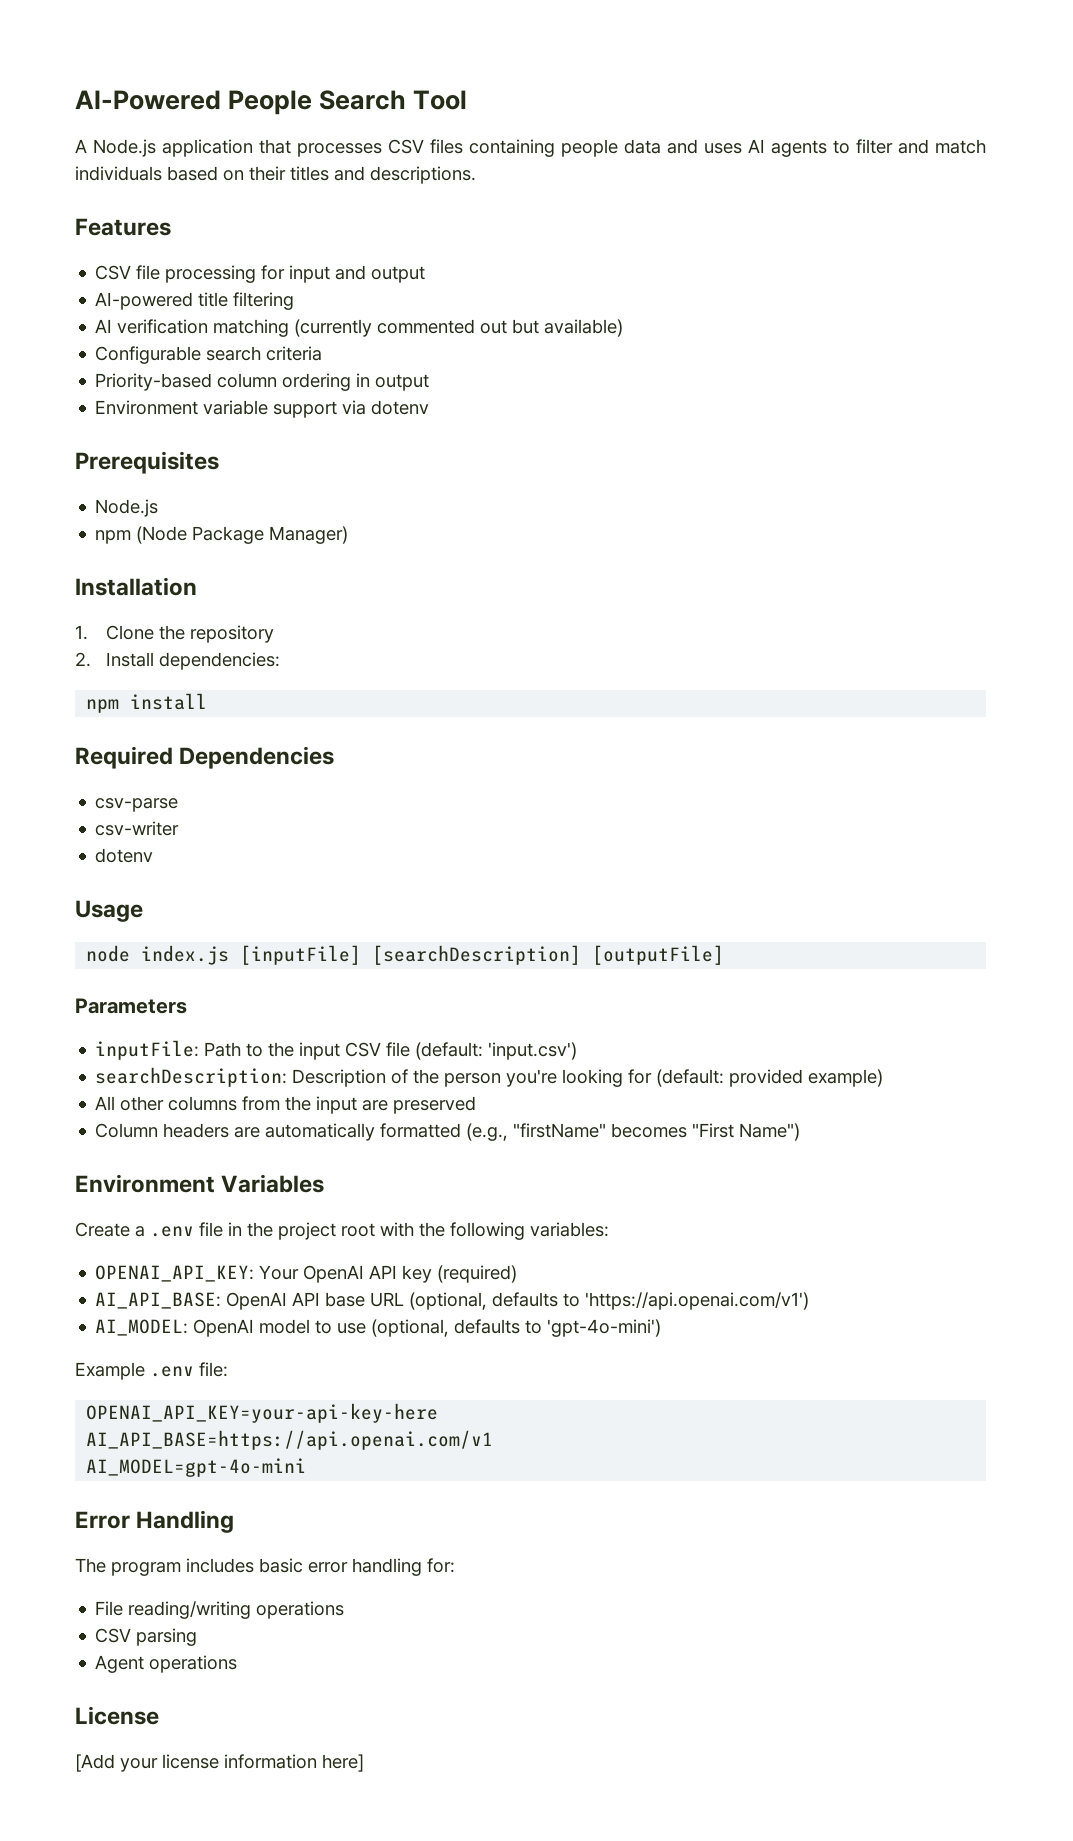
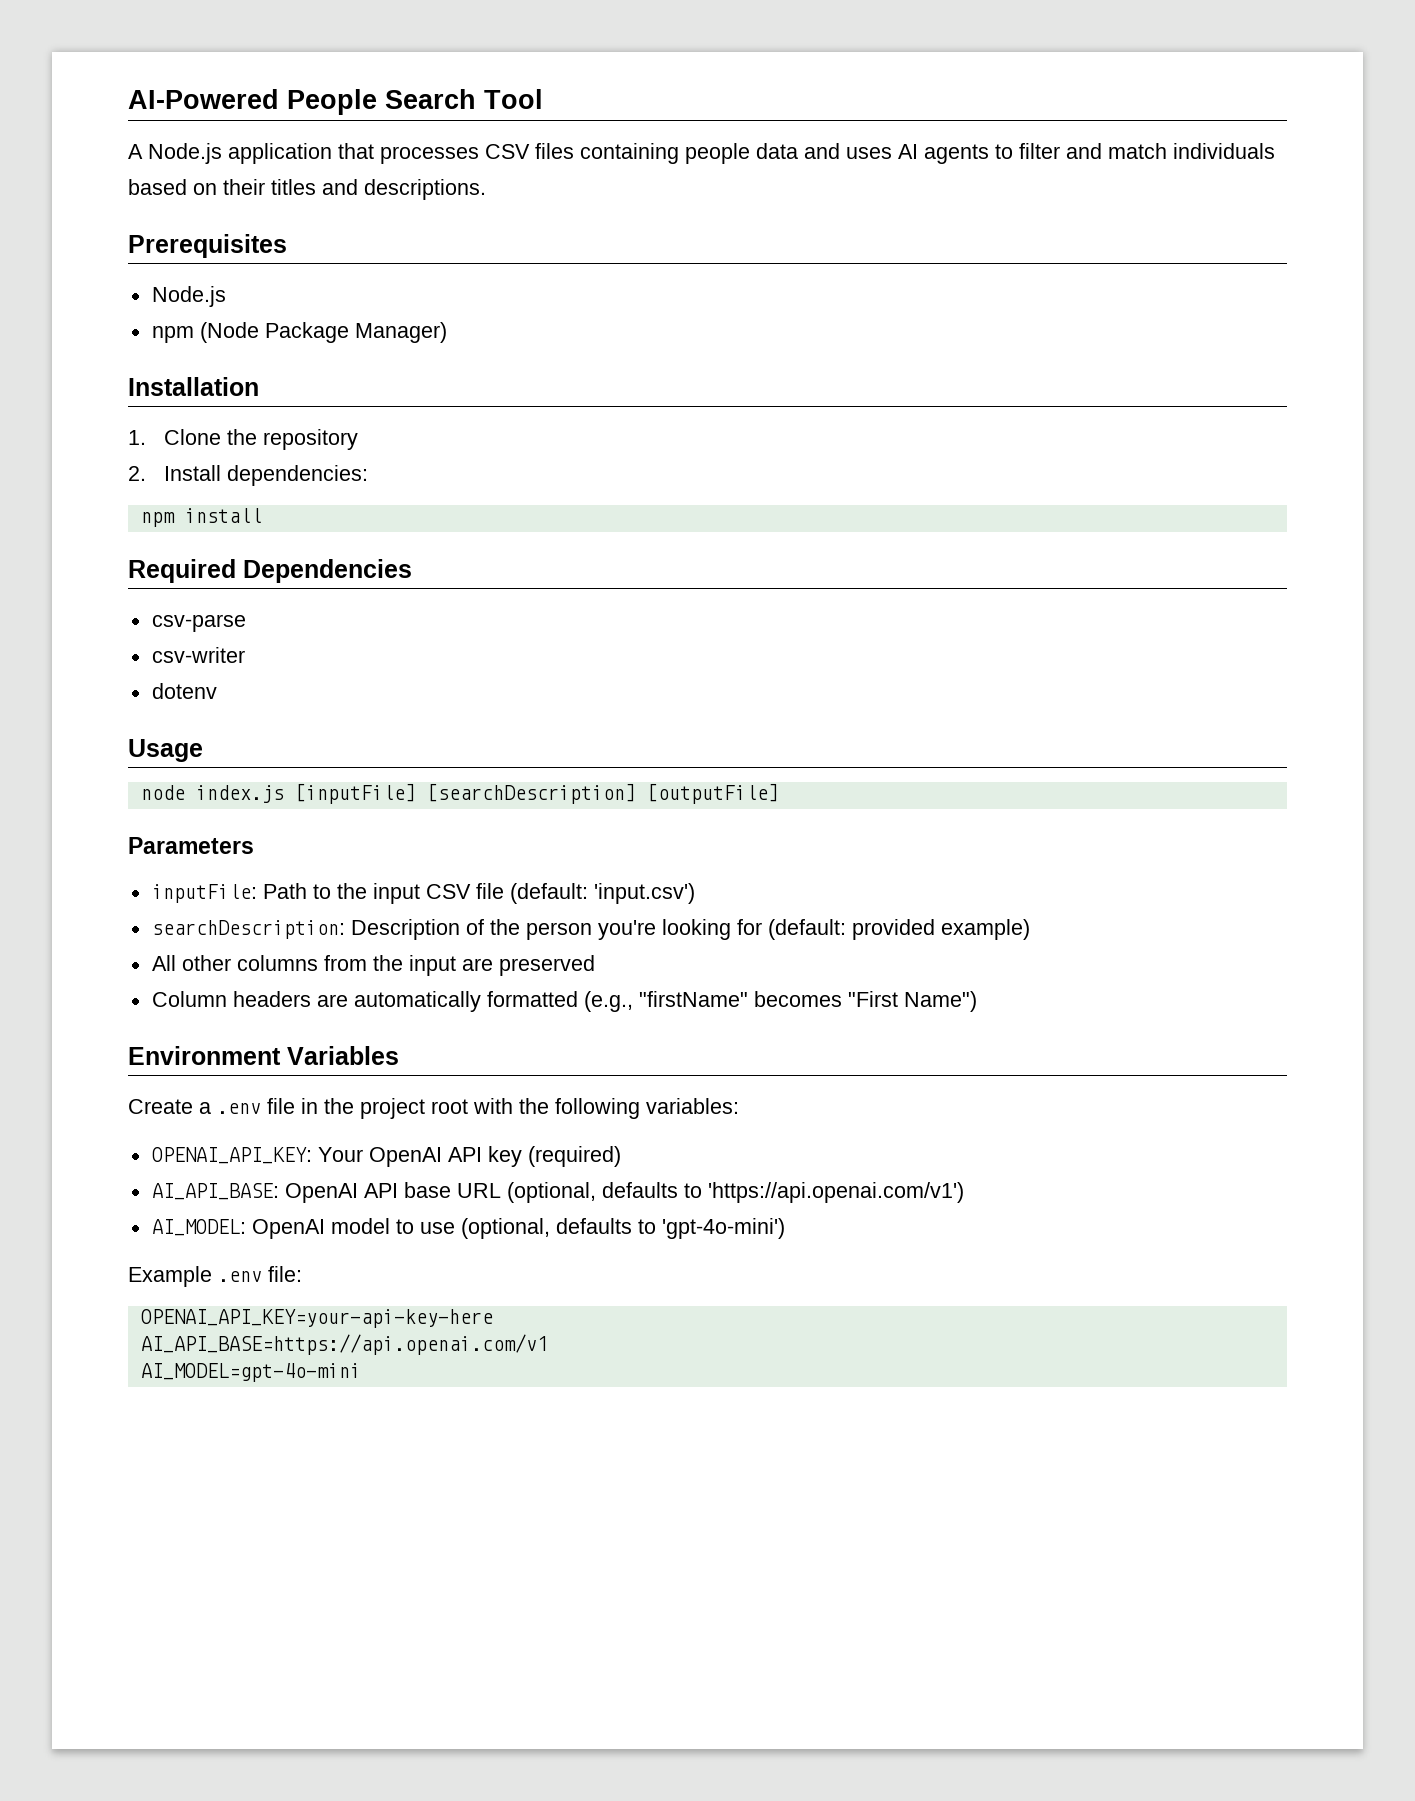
- Features
- CSV file processing for input and output
- AI-powered title filtering
- AI verification matching (currently commented out but available)
- Configurable search criteria
- Priority-based column ordering in output
- Environment variable support via dotenv
- Error Handling
- The program includes basic error handling for:
- File reading/writing operations
- CSV parsing
- Agent operations
- License
- [Add your license information here]

